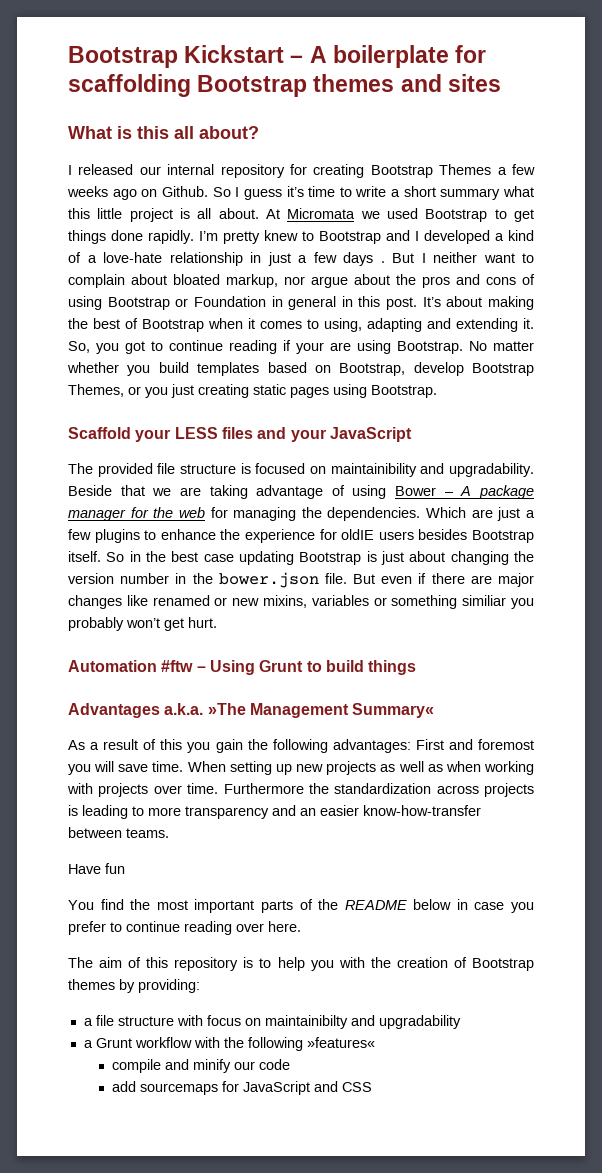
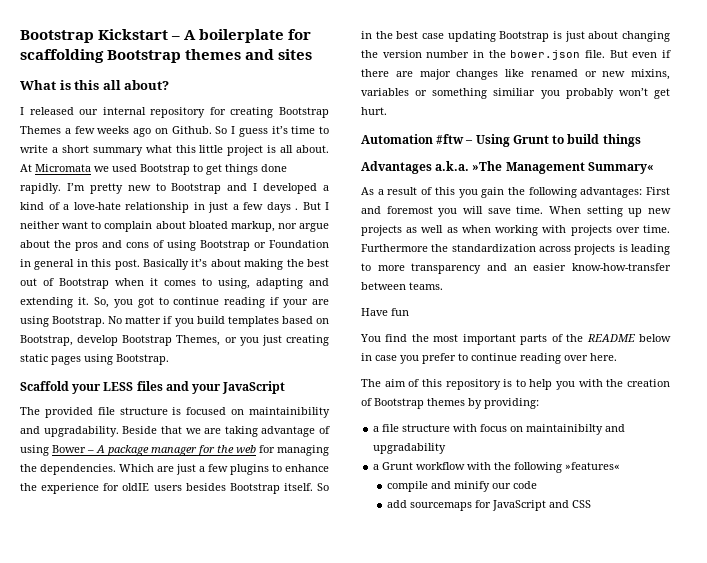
- I’m pretty knew to Bootstrap and I developed a kind of a love-hate relationship in just a few days .
+ I’m pretty new to Bootstrap and I developed a kind of a love-hate relationship in just a few days .
- It’s about making the best of Bootstrap when it comes to using, adapting and extending it.
+ Basically it’s about making the best out of Bootstrap when it comes to using, adapting and extending it.
- No matter whether you build templates based on Bootstrap, develop Bootstrap Themes, or you just creating static pages using Bootstrap.
+ No matter if you build templates based on Bootstrap, develop Bootstrap Themes, or you just creating static pages using Bootstrap.

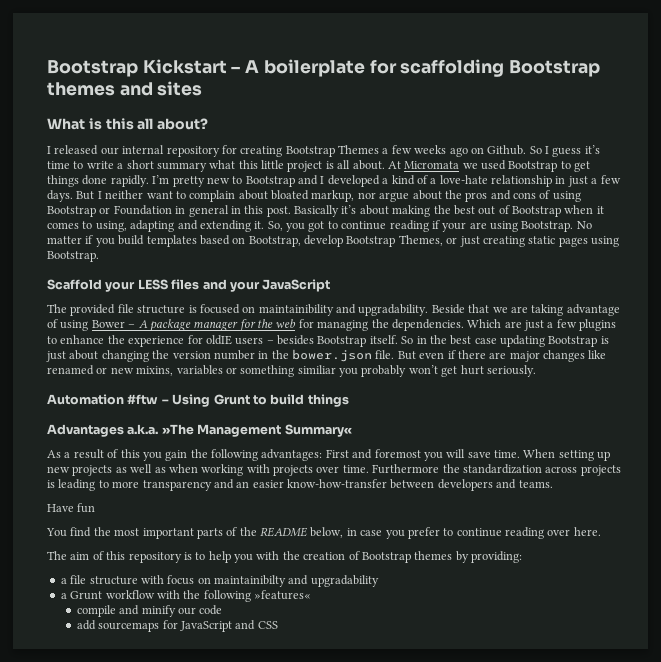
- I’m pretty new to Bootstrap and I developed a kind of a love-hate relationship in just a few days .
+ I’m pretty new to Bootstrap and I developed a kind of a love-hate relationship in just a few days.
- No matter if you build templates based on Bootstrap, develop Bootstrap Themes, or you just creating static pages using Bootstrap.
+ No matter if you build templates based on Bootstrap, develop Bootstrap Themes, or just creating static pages using Bootstrap.
- Which are just a few plugins to enhance the experience for oldIE users besides Bootstrap itself.
+ Which are just a few plugins to enhance the experience for oldIE users – besides Bootstrap itself.
- But even if there are major changes like renamed or new mixins, variables or something similiar you probably won’t get hurt.
+ But even if there are major changes like renamed or new mixins, variables or something similiar you probably won’t get hurt seriously.
- Furthermore the standardization across projects is leading to more transparency and an easier know-how-transfer between teams.
+ Furthermore the standardization across projects is leading to more transparency and an easier know-how-transfer between developers and teams.
- You find the most important parts of the README below in case you prefer to continue reading over here.
+ You find the most important parts of the README below, in case you prefer to continue reading over here.

